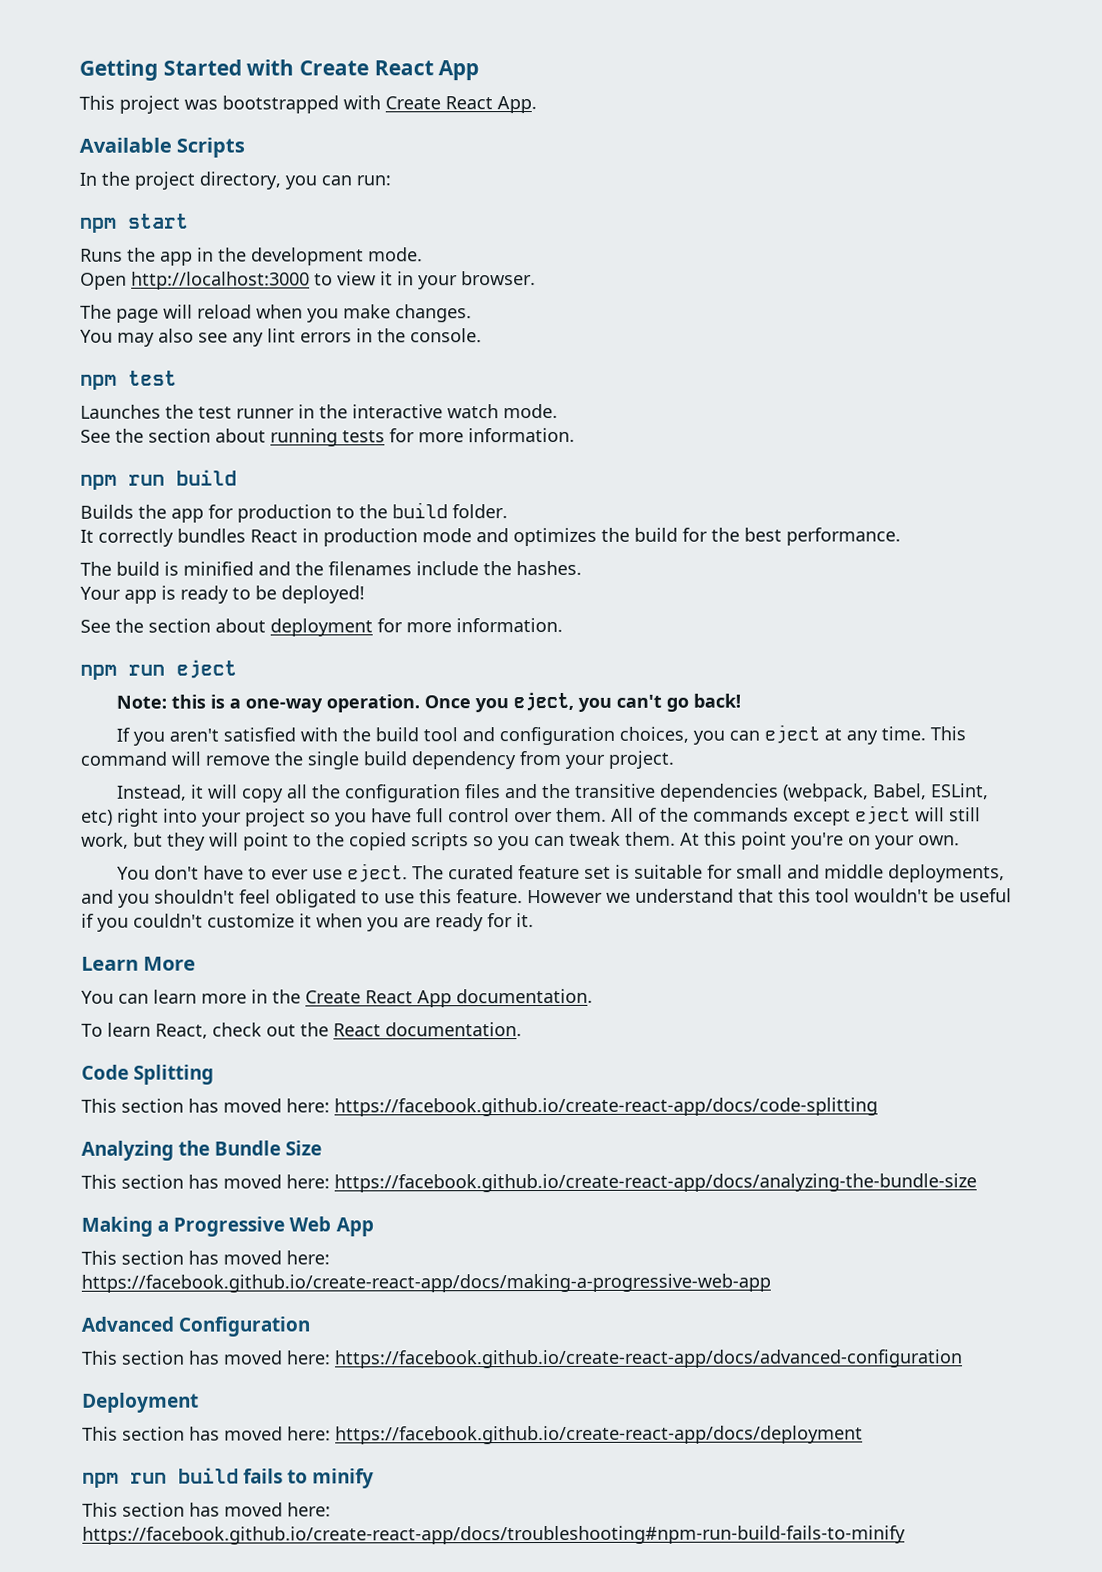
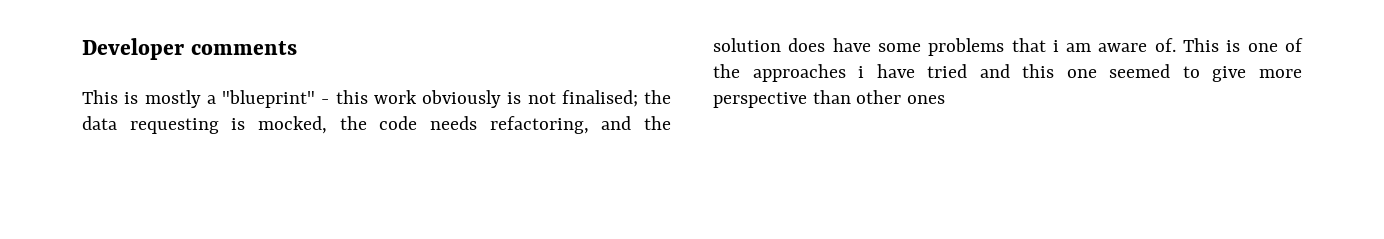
- Getting Started with Create React App
- This project was bootstrapped with Create React App.
- Available Scripts
- In the project directory, you can run:
- npm start
- Runs the app in the development mode.
- Open http://localhost:3000 to view it in your browser.
- The page will reload when you make changes.
- You may also see any lint errors in the console.
- npm test
- Launches the test runner in the interactive watch mode.
- See the section about running tests for more information.
- npm run build
- Builds the app for production to the build folder.
- It correctly bundles React in production mode and optimizes the build for the best performance.
- The build is minified and the filenames include the hashes.
- Your app is ready to be deployed!
- See the section about deployment for more information.
- npm run eject
- Note: this is a one-way operation. Once you eject, you can't go back!
- If you aren't satisfied with the build tool and configuration choices, you can eject at any time. This command will remove the single build dependency from your project.
- Instead, it will copy all the configuration files and the transitive dependencies (webpack, Babel, ESLint, etc) right into your project so you have full control over them. All of the commands except eject will still work, but they will point to the copied scripts so you can tweak them. At this point you're on your own.
- You don't have to ever use eject. The curated feature set is suitable for small and middle deployments, and you shouldn't feel obligated to use this feature. However we understand that this tool wouldn't be useful if you couldn't customize it when you are ready for it.
- Learn More
- You can learn more in the Create React App documentation.
- To learn React, check out the React documentation.
- Code Splitting
- This section has moved here: https://facebook.github.io/create-react-app/docs/code-splitting
- Analyzing the Bundle Size
- This section has moved here: https://facebook.github.io/create-react-app/docs/analyzing-the-bundle-size
- Making a Progressive Web App
- This section has moved here: https://facebook.github.io/create-react-app/docs/making-a-progressive-web-app
- Advanced Configuration
- This section has moved here: https://facebook.github.io/create-react-app/docs/advanced-configuration
- Deployment
- This section has moved here: https://facebook.github.io/create-react-app/docs/deployment
- npm run build fails to minify
- This section has moved here: https://facebook.github.io/create-react-app/docs/troubleshooting#npm-run-build-fails-to-minify
+ Developer comments
+ This is mostly a "blueprint" - this work obviously is not finalised; the data requesting is mocked, the code needs refactoring, and the solution does have some problems that i am aware of. This is one of the approaches i have tried and this one seemed to give more perspective than other ones

